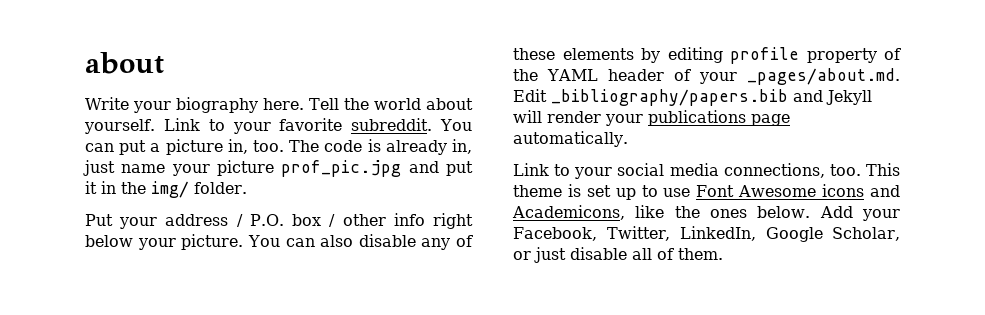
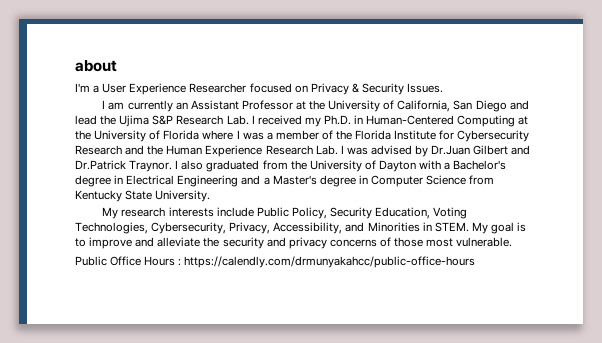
- Write your biography here. Tell the world about yourself. Link to your favorite subreddit. You can put a picture in, too. The code is already in, just name your picture prof_pic.jpg and put it in the img/ folder.
- Put your address / P.O. box / other info right below your picture. You can also disable any of these elements by editing profile property of the YAML header of your _pages/about.md. Edit _bibliography/papers.bib and Jekyll will render your publications page automatically.
- Link to your social media connections, too. This theme is set up to use Font Awesome icons and Academicons, like the ones below. Add your Facebook, Twitter, LinkedIn, Google Scholar, or just disable all of them.
+ I'm a User Experience Researcher focused on Privacy & Security Issues.
+ I am currently an Assistant Professor at the University of California, San Diego and lead the Ujima S&P Research Lab. I received my Ph.D. in Human-Centered Computing at the University of Florida where I was a member of the Florida Institute for Cybersecurity Research and the Human Experience Research Lab. I was advised by Dr.Juan Gilbert and Dr.Patrick Traynor. I also graduated from the University of Dayton with a Bachelor's degree in Electrical Engineering and a Master's degree in Computer Science from Kentucky State University.
+ My research interests include Public Policy, Security Education, Voting Technologies, Cybersecurity, Privacy, Accessibility, and Minorities in STEM. My goal is to improve and alleviate the security and privacy concerns of those most vulnerable.
+ Public Office Hours : https://calendly.com/drmunyakahcc/public-office-hours

